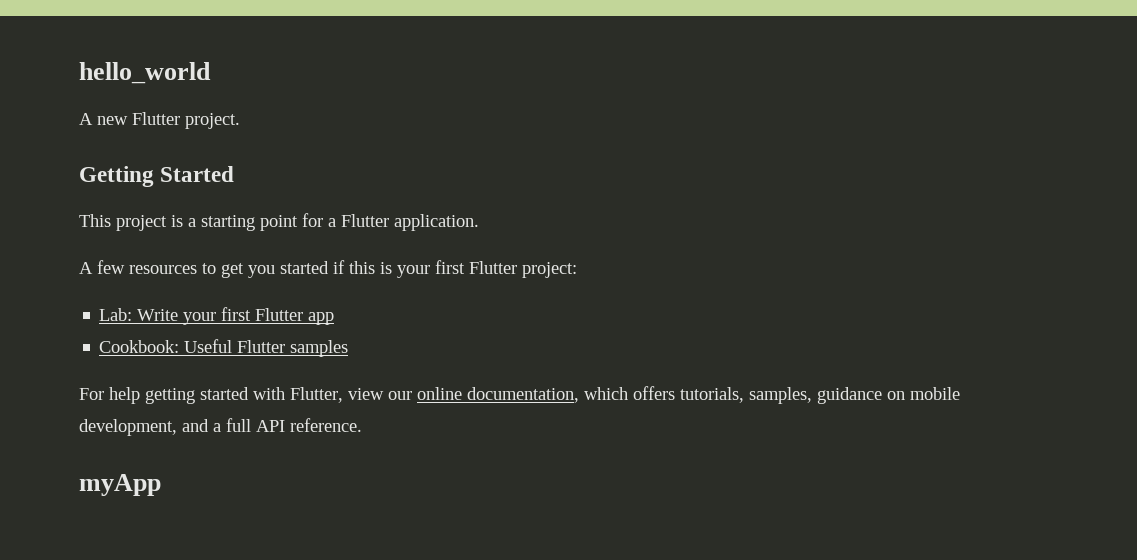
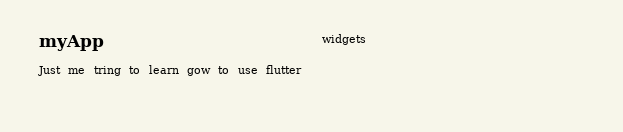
- hello_world
- A new Flutter project.
- Getting Started
- This project is a starting point for a Flutter application.
- A few resources to get you started if this is your first Flutter project:
- Lab: Write your first Flutter app
- Cookbook: Useful Flutter samples
- For help getting started with Flutter, view our online documentation, which offers tutorials, samples, guidance on mobile development, and a full API reference.
  myApp
+ Just me tring to learn gow to use flutter widgets

